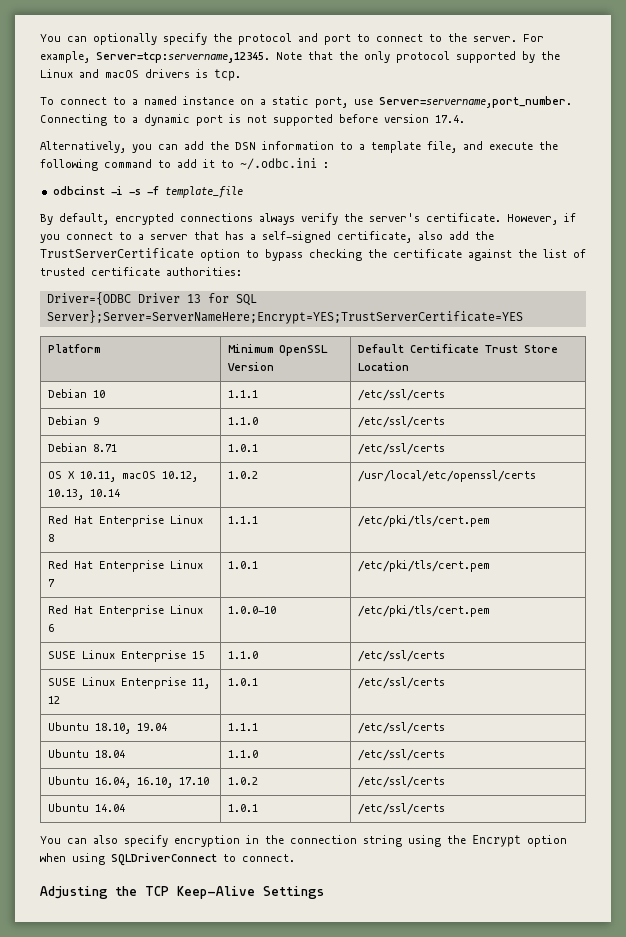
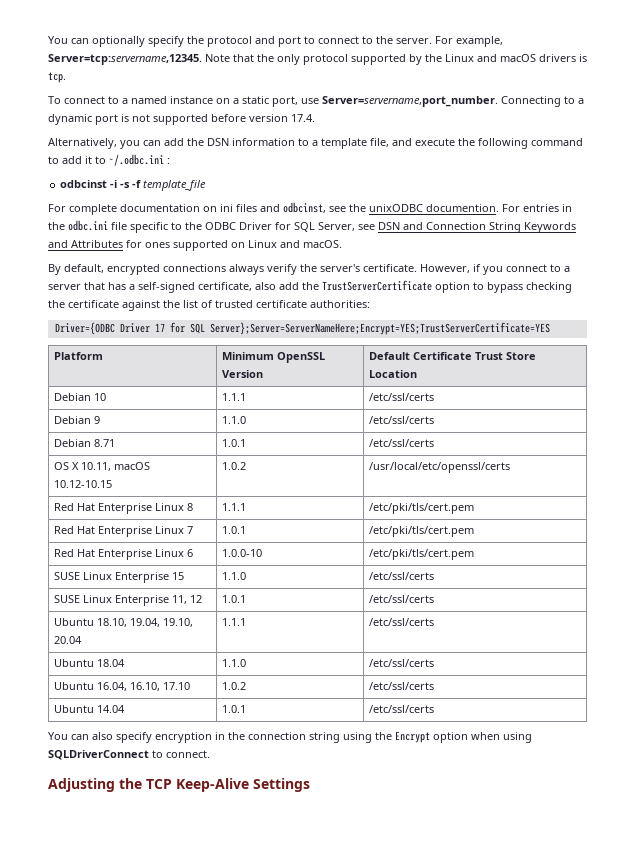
+ For complete documentation on ini files and odbcinst, see the unixODBC documention. For entries in the odbc.ini file specific to the ODBC Driver for SQL Server, see DSN and Connection String Keywords and Attributes for ones supported on Linux and macOS.
- Driver={ODBC Driver 13 for SQL Server};Server=ServerNameHere;Encrypt=YES;TrustServerCertificate=YES
+ Driver={ODBC Driver 17 for SQL Server};Server=ServerNameHere;Encrypt=YES;TrustServerCertificate=YES
- OS X 10.11, macOS 10.12, 10.13, 10.14 | 1.0.2 | /usr/local/etc/openssl/certs
+ OS X 10.11, macOS 10.12-10.15 | 1.0.2 | /usr/local/etc/openssl/certs
- Ubuntu 18.10, 19.04 | 1.1.1 | /etc/ssl/certs
+ Ubuntu 18.10, 19.04, 19.10, 20.04 | 1.1.1 | /etc/ssl/certs

